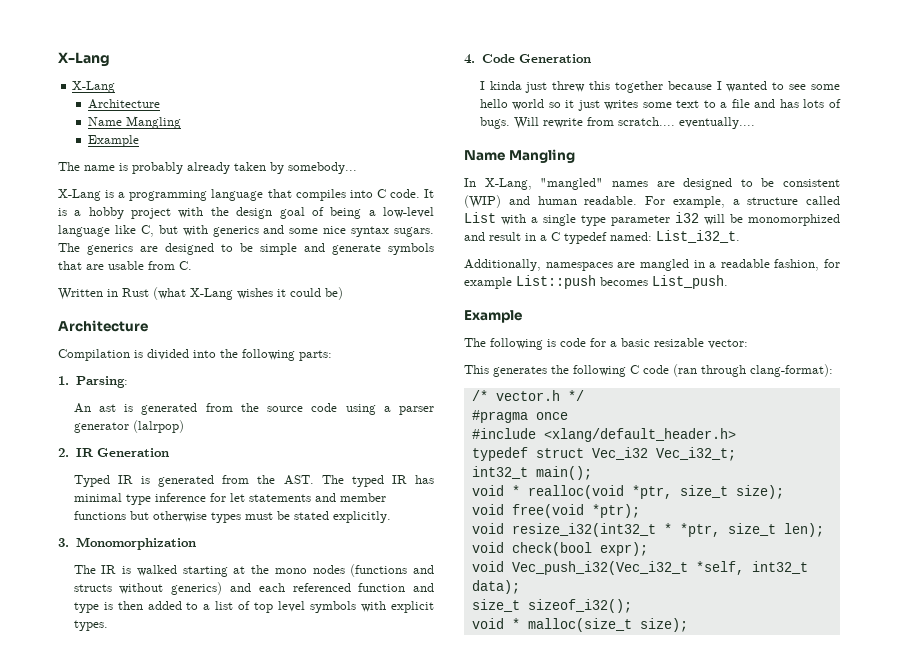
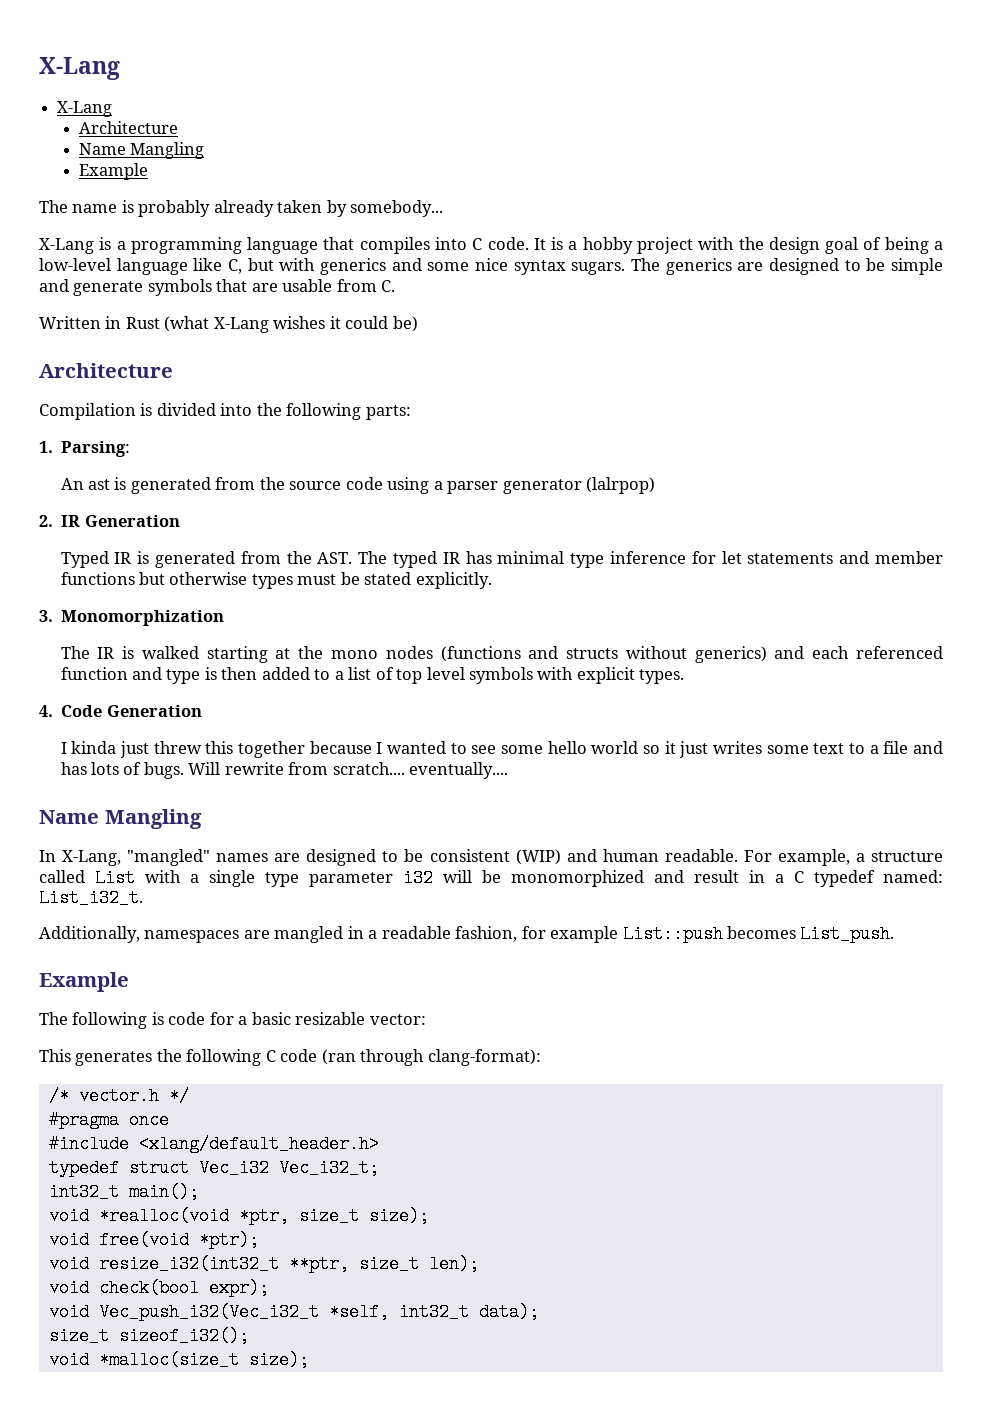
- void * realloc(void *ptr, size_t size);
+ void *realloc(void *ptr, size_t size);
- void resize_i32(int32_t * *ptr, size_t len);
+ void resize_i32(int32_t **ptr, size_t len);
- void * malloc(size_t size);
+ void *malloc(size_t size);

